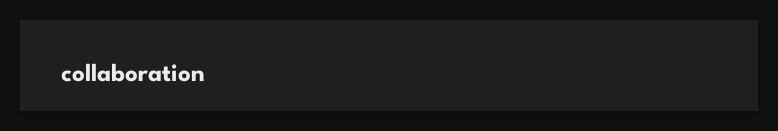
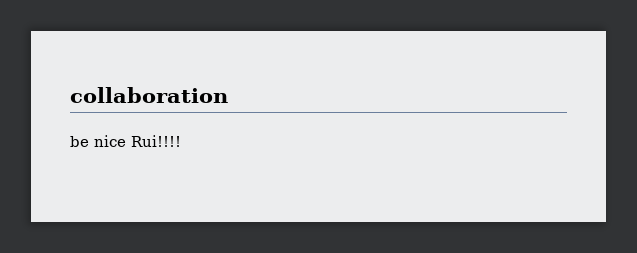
+ be nice Rui!!!!

